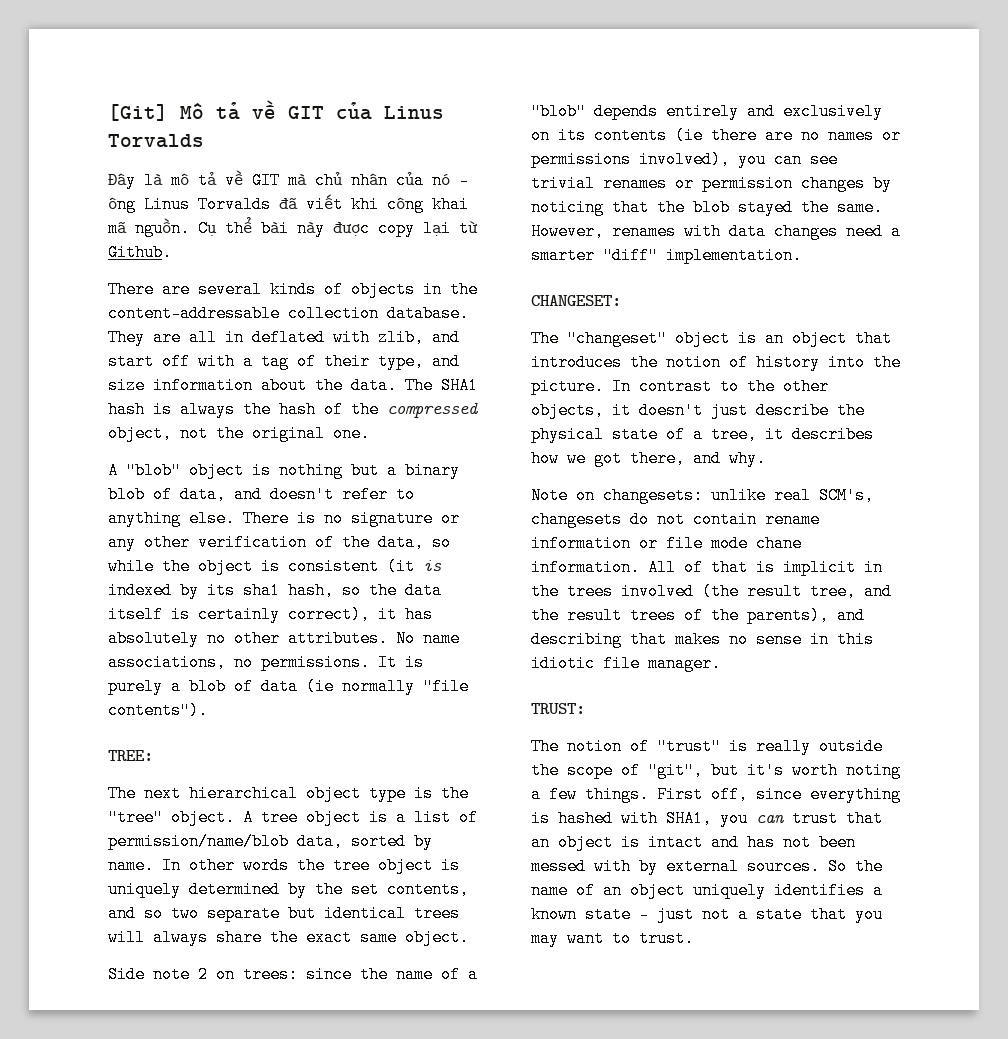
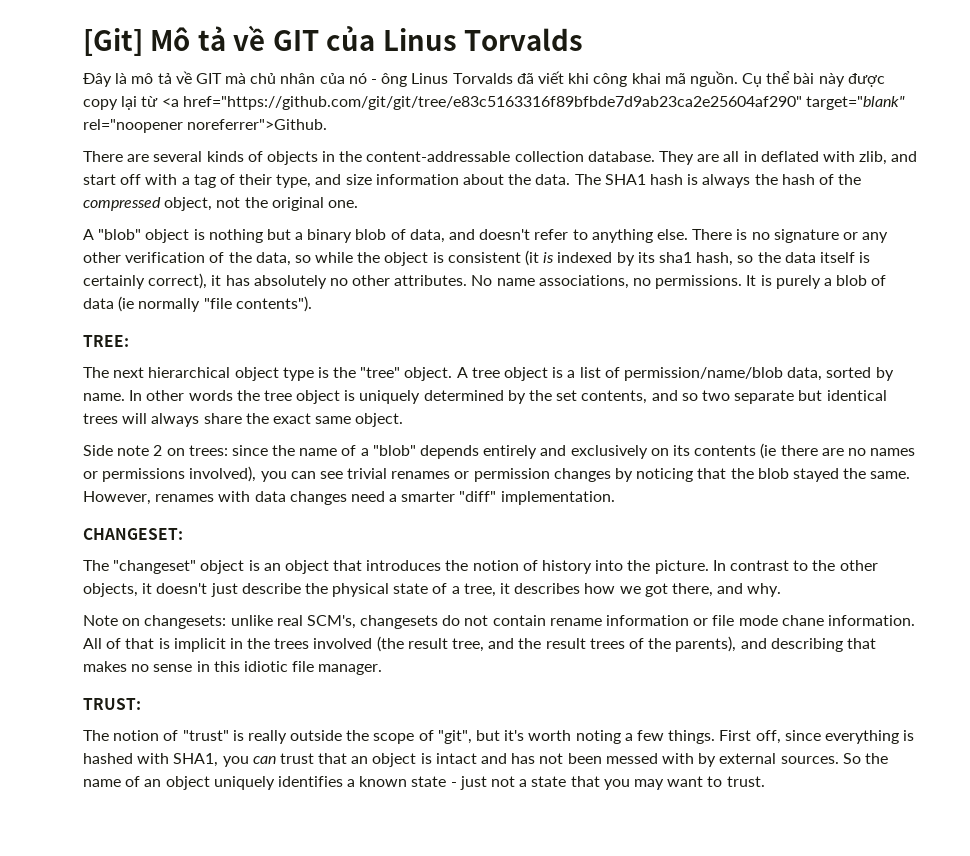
- Cụ thể bài này được copy lại từ Github.
+ Cụ thể bài này được copy lại từ <a href="https://github.com/git/git/tree/e83c5163316f89bfbde7d9ab23ca2e25604af290" target="blank" rel="noopener noreferrer">Github.

